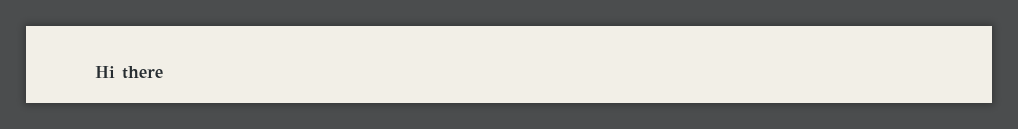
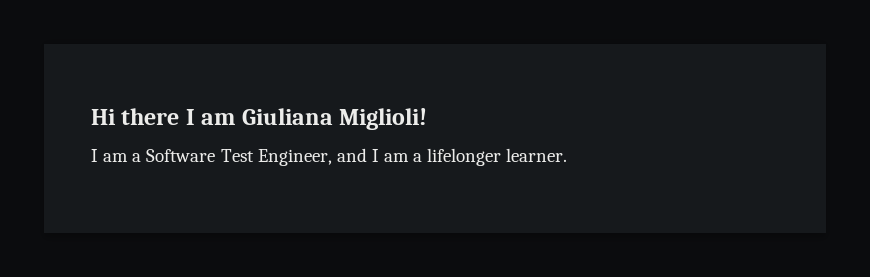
- Hi there
+ Hi there I am Giuliana Miglioli!
+ I am a Software Test Engineer, and I am a lifelonger learner.

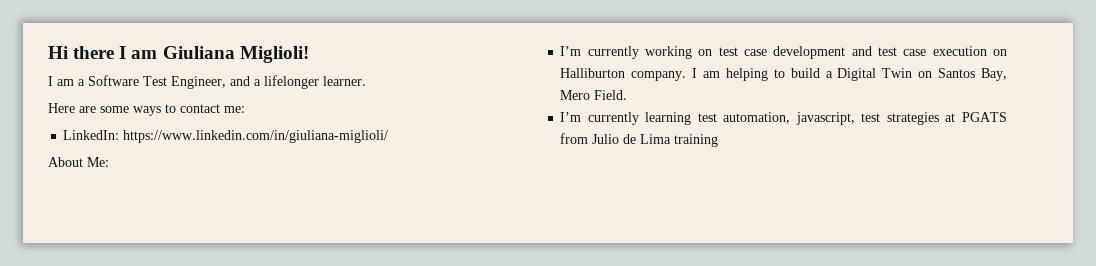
- I am a Software Test Engineer, and I am a lifelonger learner.
+ I am a Software Test Engineer, and a lifelonger learner.
+ Here are some ways to contact me:
+ LinkedIn: https://www.linkedin.com/in/giuliana-miglioli/
+ About Me:
+ I’m currently working on test case development and test case execution on Halliburton company. I am helping to build a Digital Twin on Santos Bay, Mero Field.
+ I’m currently learning test automation, javascript, test strategies at PGATS from Julio de Lima training

